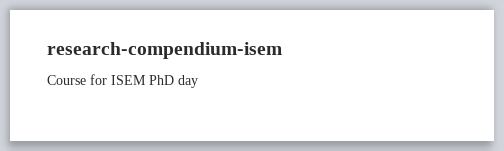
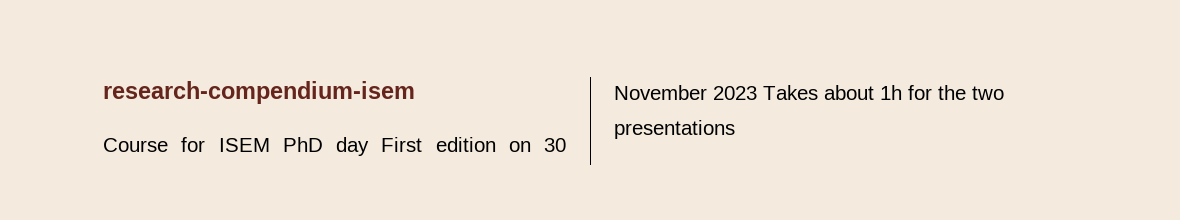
- Course for ISEM PhD day
+ Course for ISEM PhD day First edition on 30 November 2023 Takes about 1h for the two presentations

